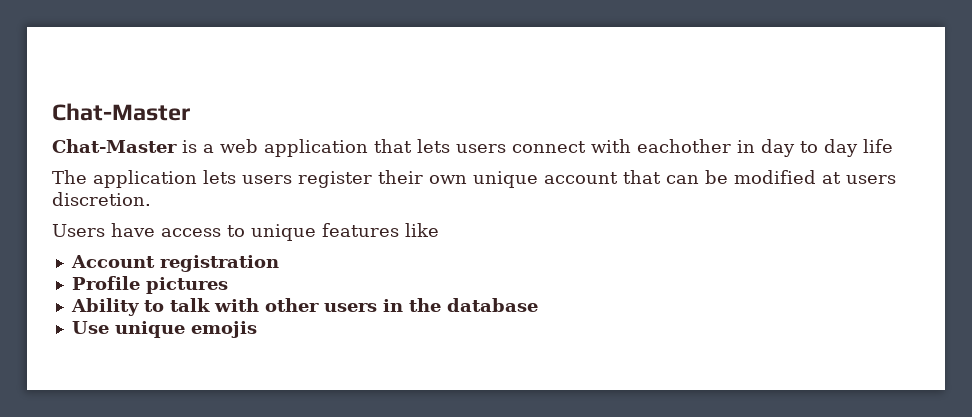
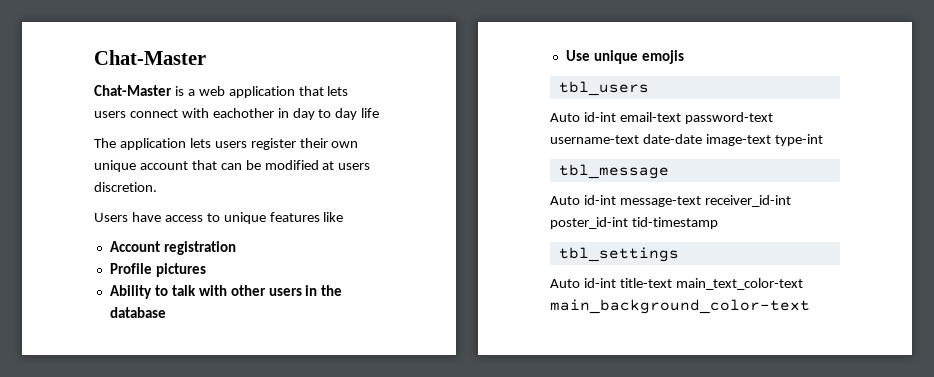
+ tbl_users
+ Auto id-int email-text password-text username-text date-date image-text type-int
+ tbl_message
+ Auto id-int message-text receiver_id-int poster_id-int tid-timestamp
+ tbl_settings
+ Auto id-int title-text main_text_color-text main_background_color-text

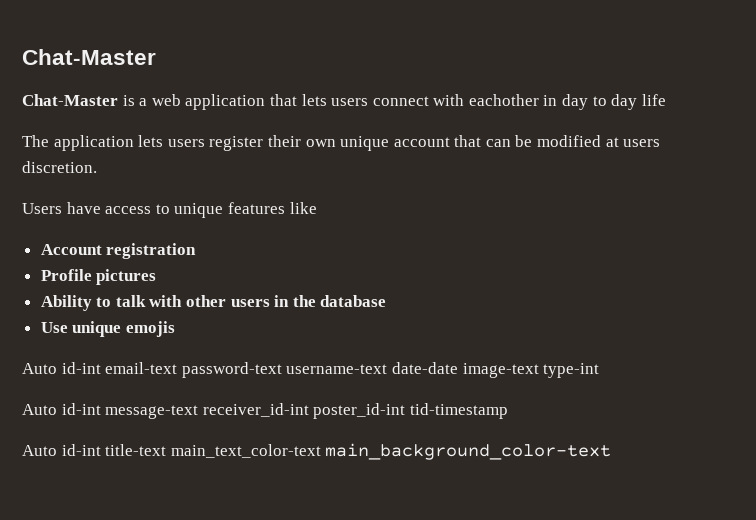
- tbl_users
- tbl_message
- tbl_settings

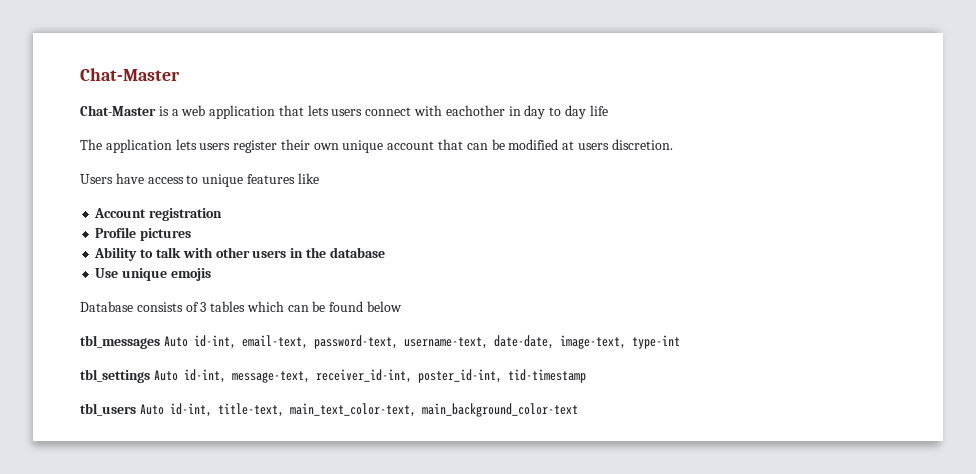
- Auto id-int email-text password-text username-text date-date image-text type-int
- Auto id-int message-text receiver_id-int poster_id-int tid-timestamp
- Auto id-int title-text main_text_color-text main_background_color-text
+ Database consists of 3 tables which can be found below
+ tbl_messages Auto id-int, email-text, password-text, username-text, date-date, image-text, type-int
+ tbl_settings Auto id-int, message-text, receiver_id-int, poster_id-int, tid-timestamp
+ tbl_users Auto id-int, title-text, main_text_color-text, main_background_color-text

